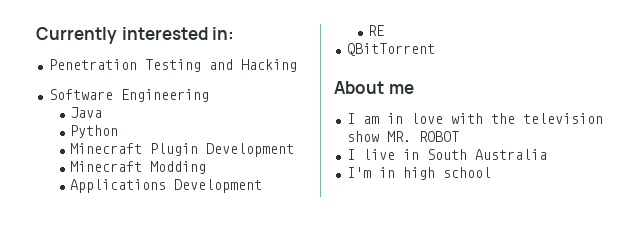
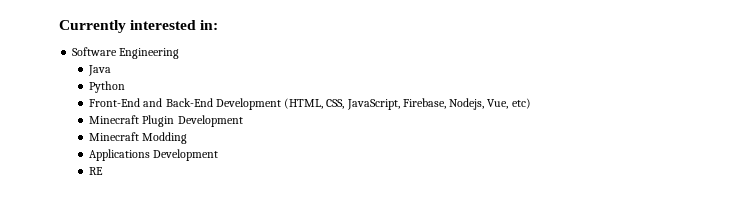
- Penetration Testing and Hacking
+ Front-End and Back-End Development (HTML, CSS, JavaScript, Firebase, Nodejs, Vue, etc)
- QBitTorrent
- About me
- I am in love with the television show MR. ROBOT
- I live in South Australia
- I'm in high school

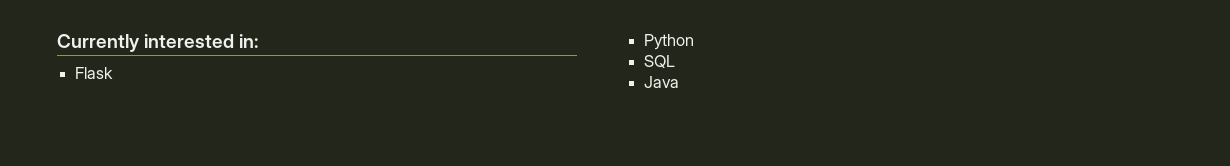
- Software Engineering
+ Flask
+ Python
+ SQL
  Java
- Python
- Front-End and Back-End Development (HTML, CSS, JavaScript, Firebase, Nodejs, Vue, etc)
- Minecraft Plugin Development
- Minecraft Modding
- Applications Development
- RE

